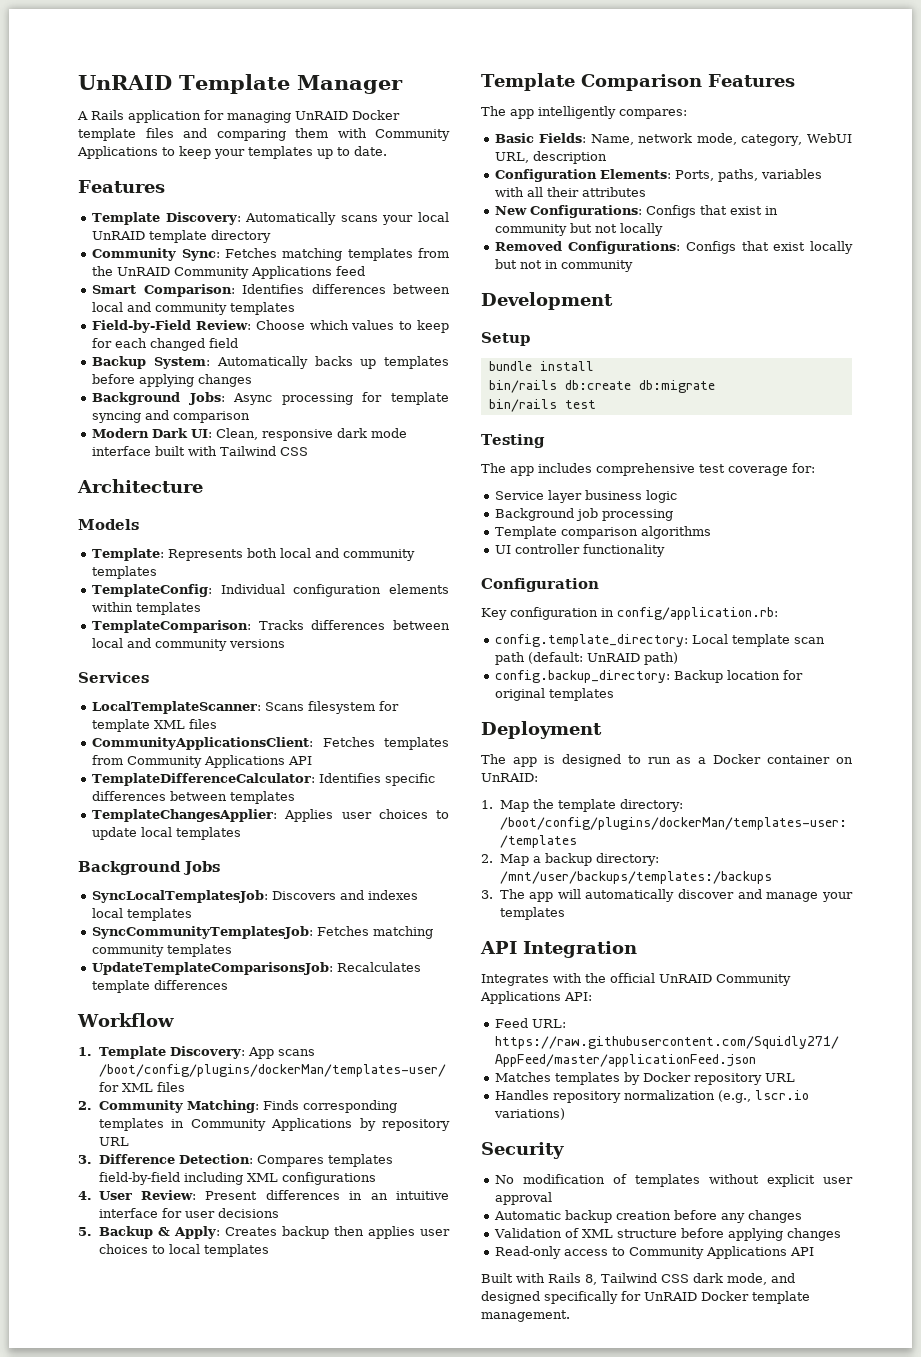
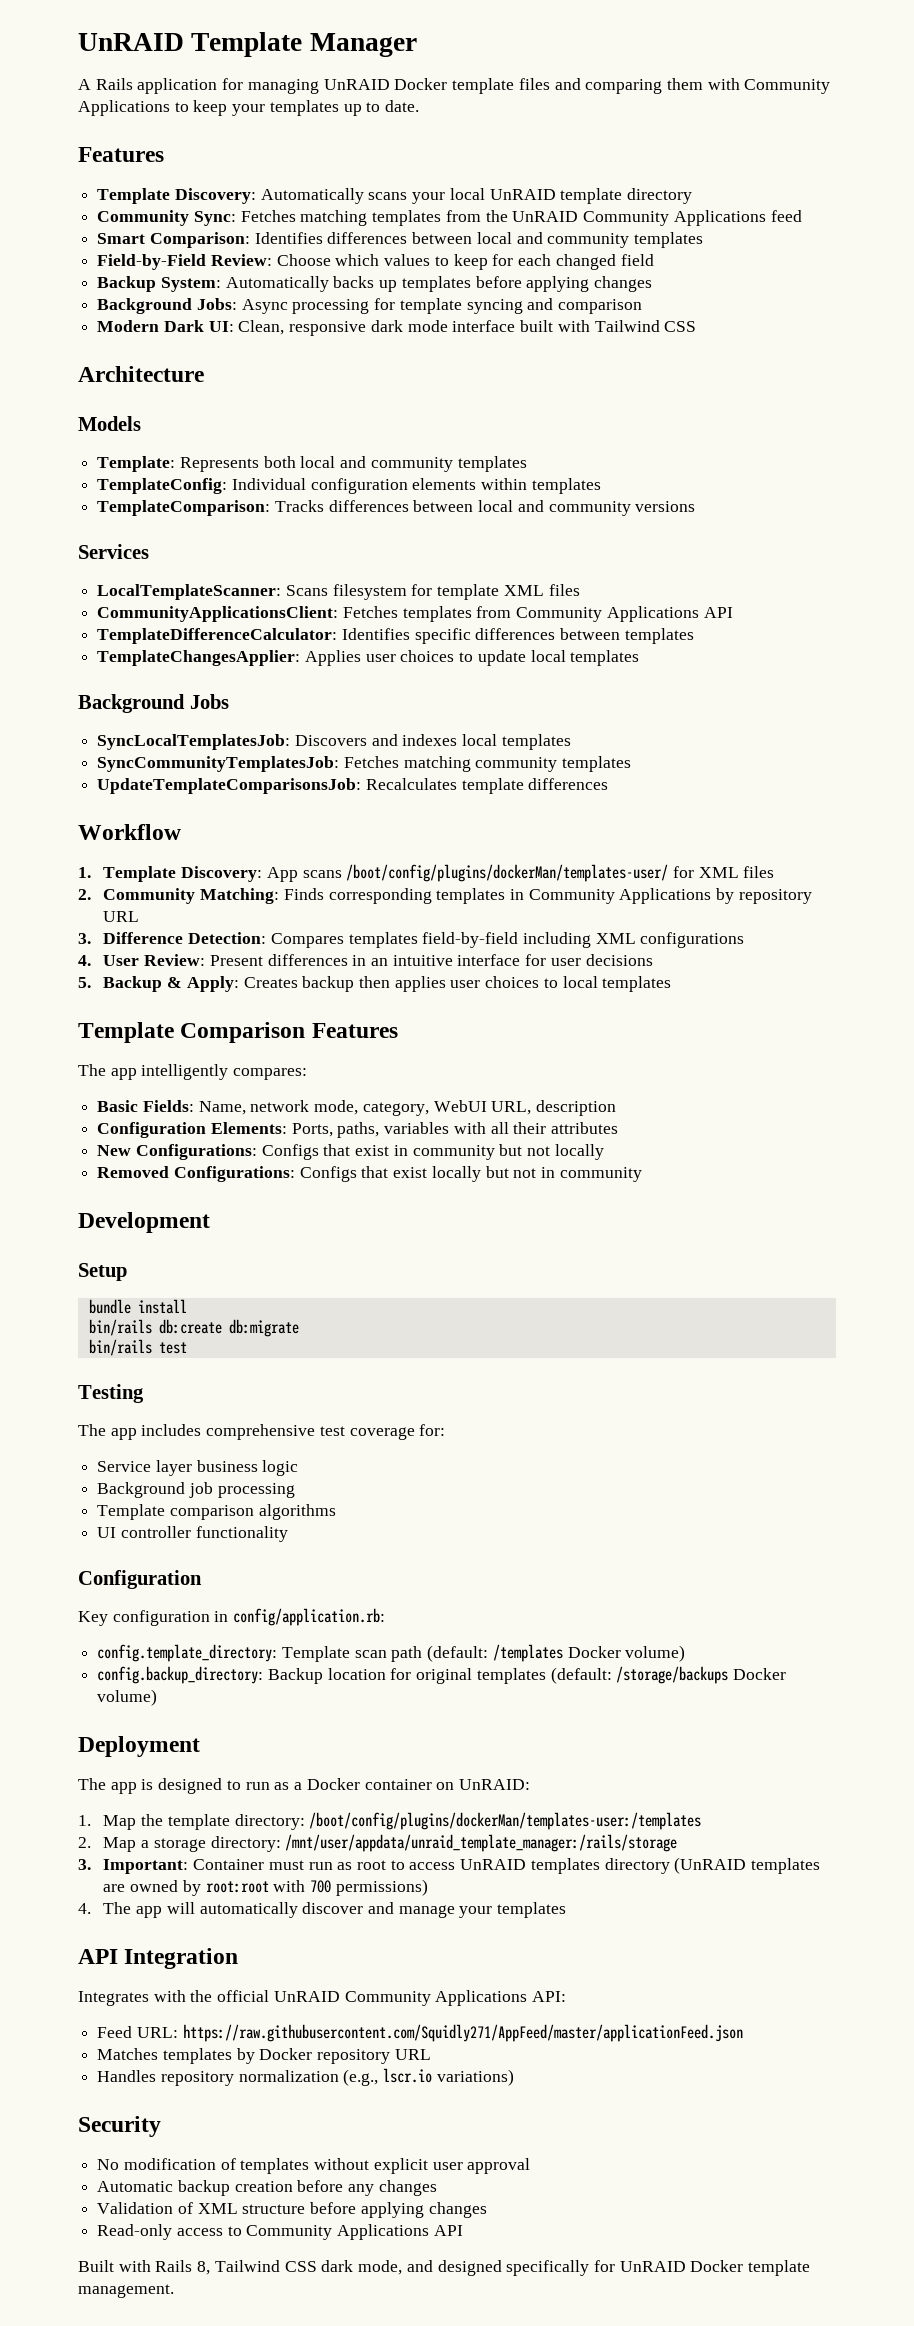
- config.template_directory: Local template scan path (default: UnRAID path)
+ config.template_directory: Template scan path (default: /templates Docker volume)
- config.backup_directory: Backup location for original templates
+ config.backup_directory: Backup location for original templates (default: /storage/backups Docker volume)
- 2. Map a backup directory: /mnt/user/backups/templates:/backups
- 3. The app will automatically discover and manage your templates
+ 2. Map a storage directory: /mnt/user/appdata/unraid_template_manager:/rails/storage
+ 3. Important: Container must run as root to access UnRAID templates directory (UnRAID templates are owned by root:root with 700 permissions)
+ 4. The app will automatically discover and manage your templates

